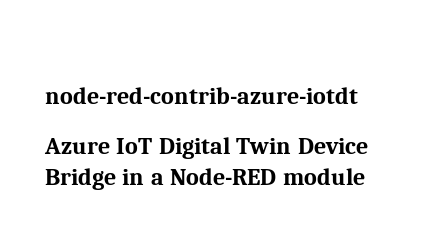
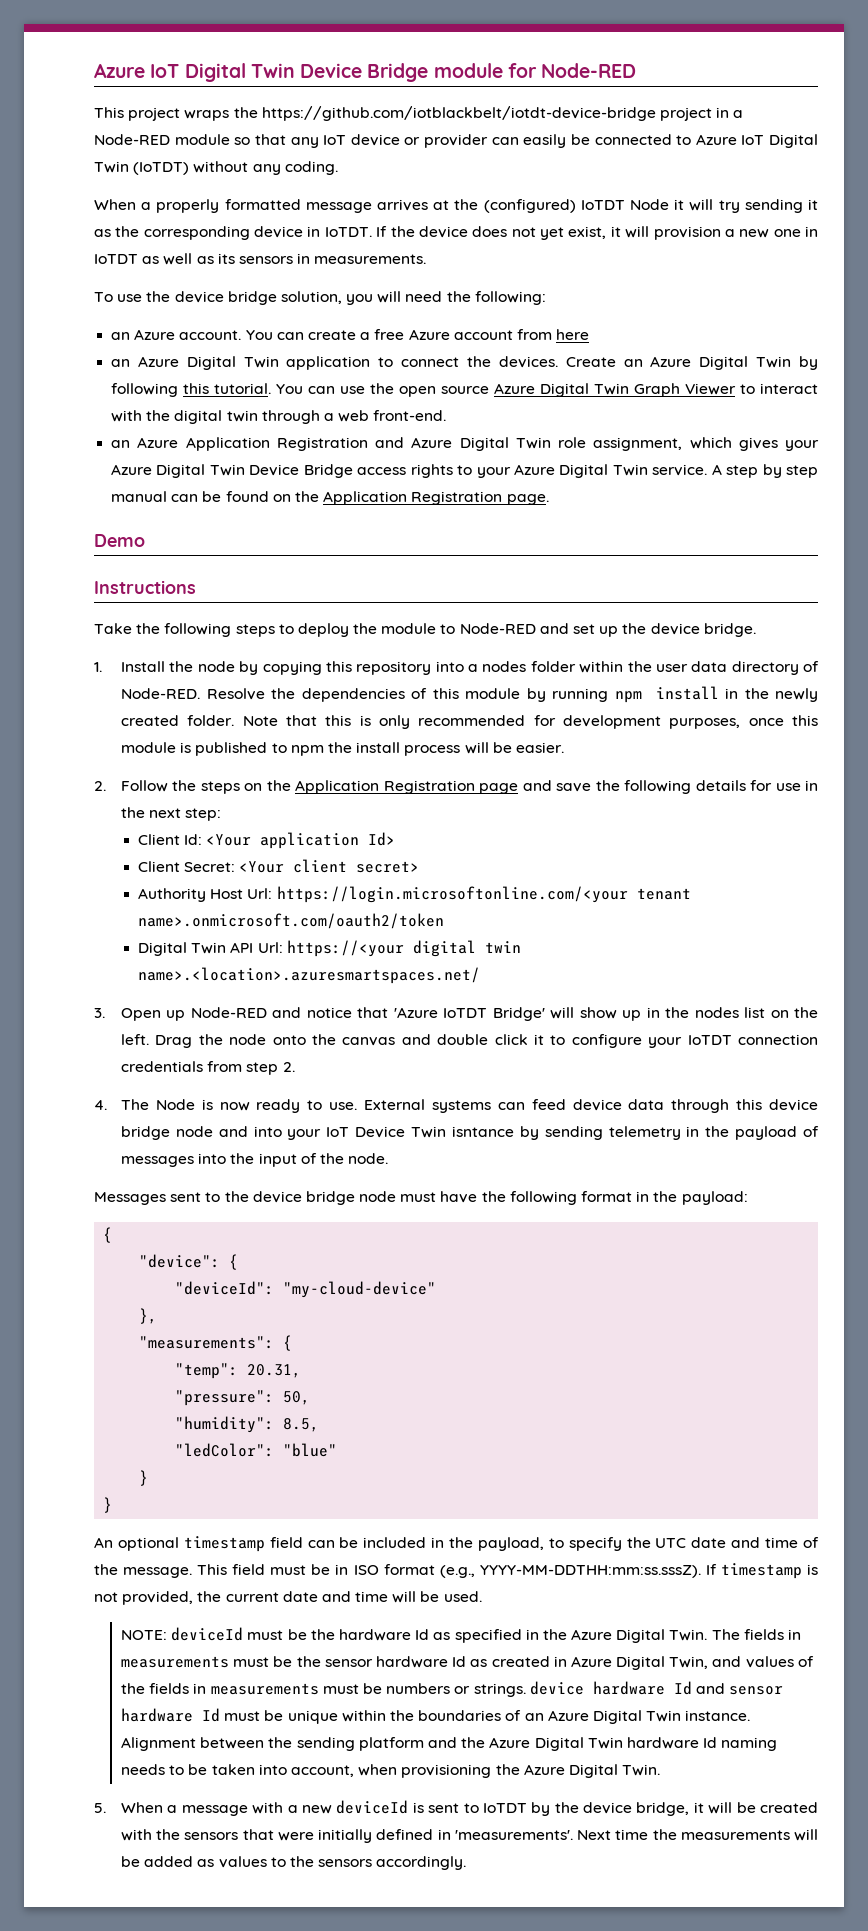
- node-red-contrib-azure-iotdt
- Azure IoT Digital Twin Device Bridge in a Node-RED module
+ Azure IoT Digital Twin Device Bridge module for Node-RED
+ This project wraps the https://github.com/iotblackbelt/iotdt-device-bridge project in a Node-RED module so that any IoT device or provider can easily be connected to Azure IoT Digital Twin (IoTDT) without any coding.
+ When a properly formatted message arrives at the (configured) IoTDT Node it will try sending it as the corresponding device in IoTDT. If the device does not yet exist, it will provision a new one in IoTDT as well as its sensors in measurements.
+ To use the device bridge solution, you will need the following:
+ an Azure account. You can create a free Azure account from here
+ an Azure Digital Twin application to connect the devices. Create an Azure Digital Twin by following this tutorial. You can use the open source Azure Digital Twin Graph Viewer to interact with the digital twin through a web front-end.
+ an Azure Application Registration and Azure Digital Twin role assignment, which gives your Azure Digital Twin Device Bridge access rights to your Azure Digital Twin service. A step by step manual can be found on the Application Registration page.
+ Demo
+ Instructions
+ Take the following steps to deploy the module to Node-RED and set up the device bridge.
+ 1. Install the node by copying this repository into a nodes folder within the user data directory of Node-RED. Resolve the dependencies of this module by running npm install in the newly created folder. Note that this is only recommended for development purposes, once this module is published to npm the install process will be easier.
+ 2. Follow the steps on the Application Registration page and save the following details for use in the next step:
+ Client Id: <Your application Id>
+ Client Secret: <Your client secret>
+ Authority Host Url: https://login.microsoftonline.com/<your tenant name>.onmicrosoft.com/oauth2/token
+ Digital Twin API Url: https://<your digital twin name>.<location>.azuresmartspaces.net/
+ 3. Open up Node-RED and notice that 'Azure IoTDT Bridge' will show up in the nodes list on the left. Drag the node onto the canvas and double click it to configure your IoTDT connection credentials from step 2.
+ 4. The Node is now ready to use. External systems can feed device data through this device bridge node and into your IoT Device Twin isntance by sending telemetry in the payload of messages into the input of the node.
+ Messages sent to the device bridge node must have the following format in the payload:
+ {
+ "device": {
+ "deviceId": "my-cloud-device"
+ },
+ "measurements": {
+ "temp": 20.31,
+ "pressure": 50,
+ "humidity": 8.5,
+ "ledColor": "blue"
+ }
+ }
+ An optional timestamp field can be included in the payload, to specify the UTC date and time of the message. This field must be in ISO format (e.g., YYYY-MM-DDTHH:mm:ss.sssZ). If timestamp is not provided, the current date and time will be used.
+ NOTE: deviceId must be the hardware Id as specified in the Azure Digital Twin. The fields in measurements must be the sensor hardware Id as created in Azure Digital Twin, and values of the fields in measurements must be numbers or strings. device hardware Id and sensor hardware Id must be unique within the boundaries of an Azure Digital Twin instance. Alignment between the sending platform and the Azure Digital Twin hardware Id naming needs to be taken into account, when provisioning the Azure Digital Twin.
+ 5. When a message with a new deviceId is sent to IoTDT by the device bridge, it will be created with the sensors that were initially defined in 'measurements'. Next time the measurements will be added as values to the sensors accordingly.

